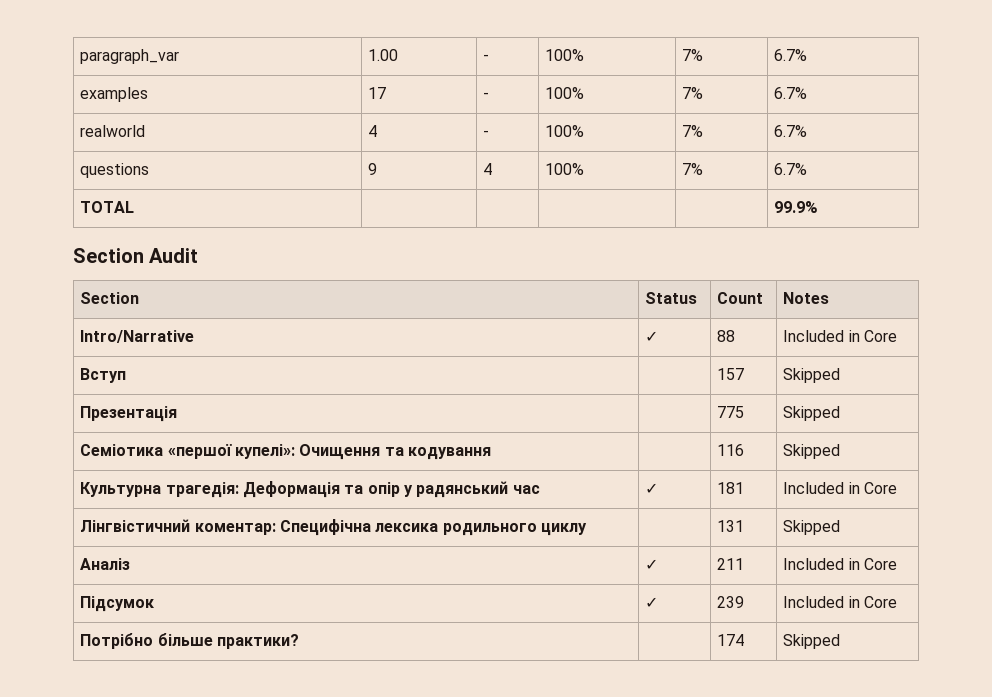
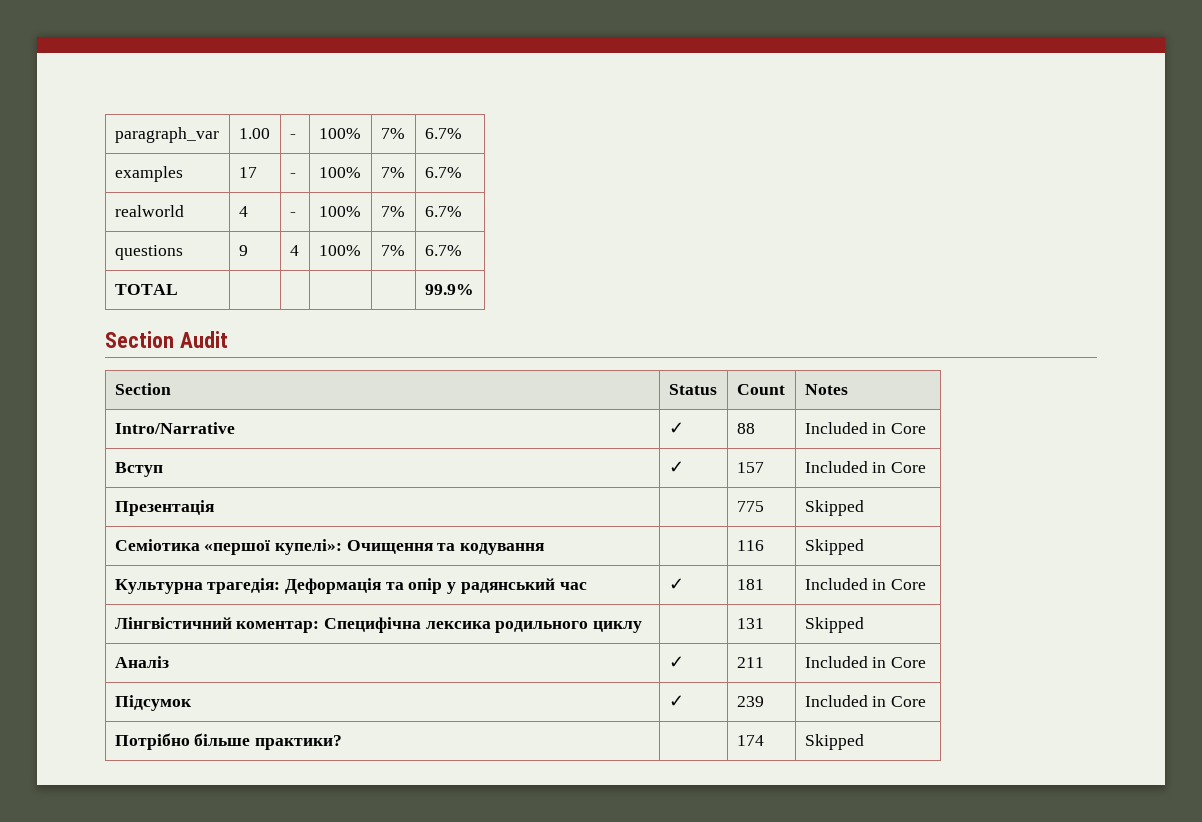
- Вступ | | 157 | Skipped
+ Вступ | ✓ | 157 | Included in Core

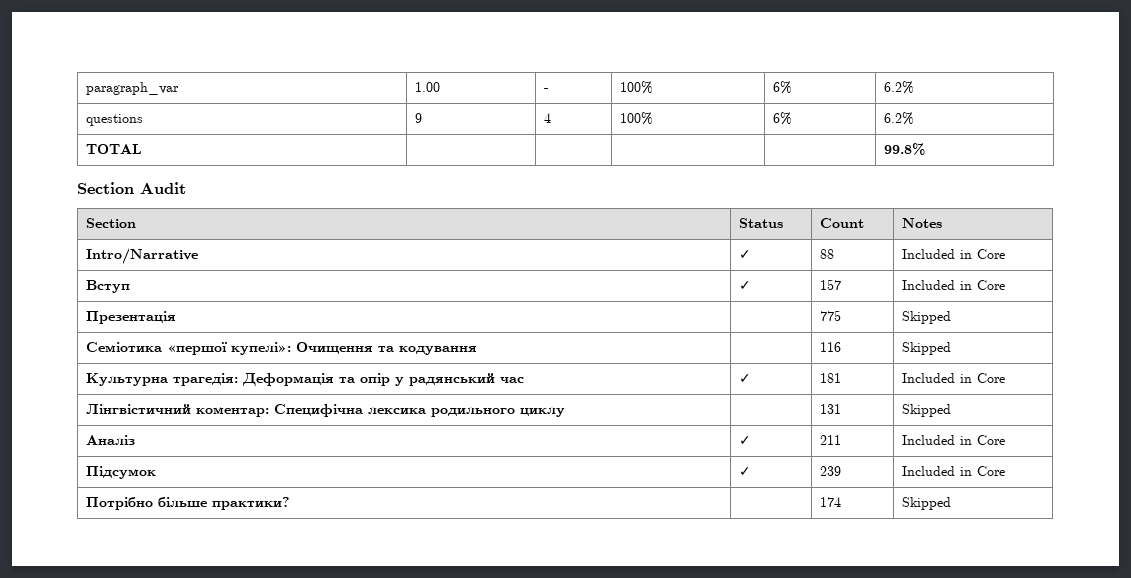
- paragraph_var | 1.00 | - | 100% | 7% | 6.7%
- examples | 17 | - | 100% | 7% | 6.7%
- realworld | 4 | - | 100% | 7% | 6.7%
+ paragraph_var | 1.00 | - | 100% | 6% | 6.2%
- questions | 9 | 4 | 100% | 7% | 6.7%
+ questions | 9 | 4 | 100% | 6% | 6.2%
- TOTAL | | | | | 99.9%
+ TOTAL | | | | | 99.8%

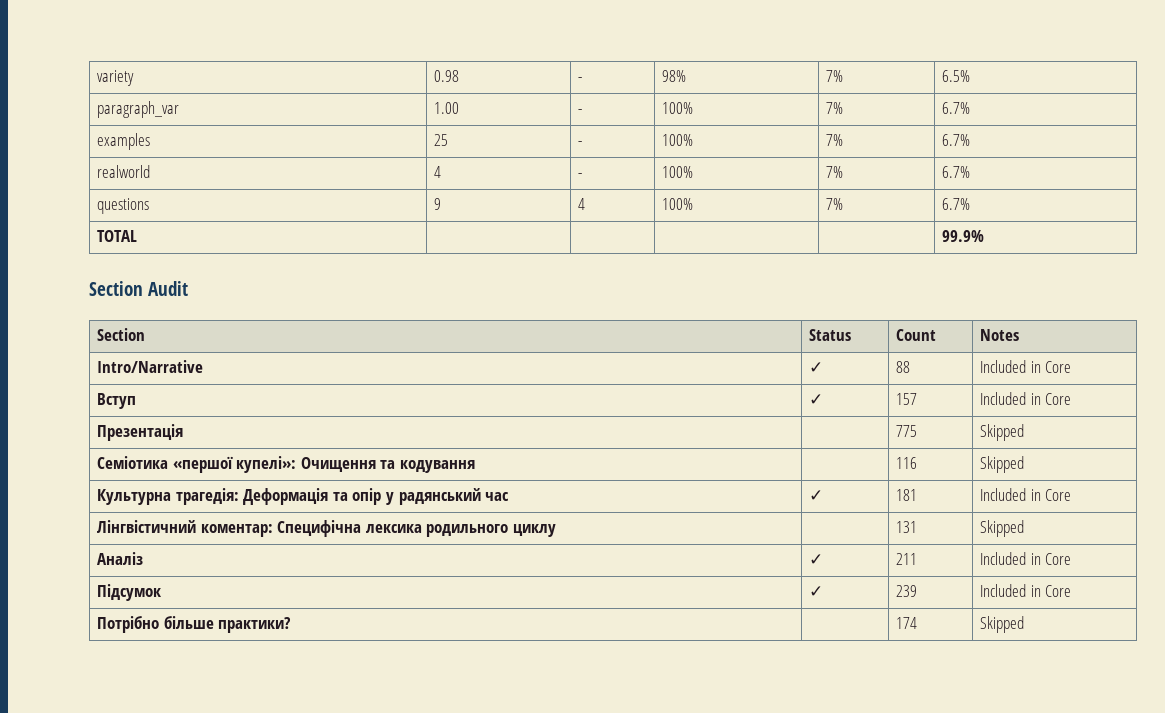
- paragraph_var | 1.00 | - | 100% | 6% | 6.2%
+ variety | 0.98 | - | 98% | 7% | 6.5%
+ paragraph_var | 1.00 | - | 100% | 7% | 6.7%
+ examples | 25 | - | 100% | 7% | 6.7%
+ realworld | 4 | - | 100% | 7% | 6.7%
- questions | 9 | 4 | 100% | 6% | 6.2%
+ questions | 9 | 4 | 100% | 7% | 6.7%
- TOTAL | | | | | 99.8%
+ TOTAL | | | | | 99.9%

